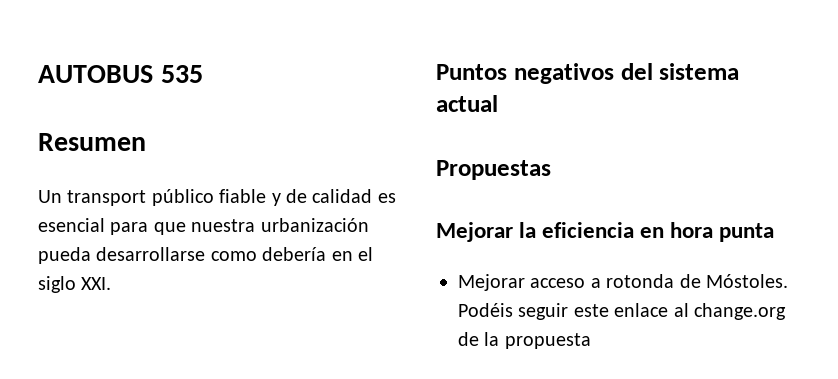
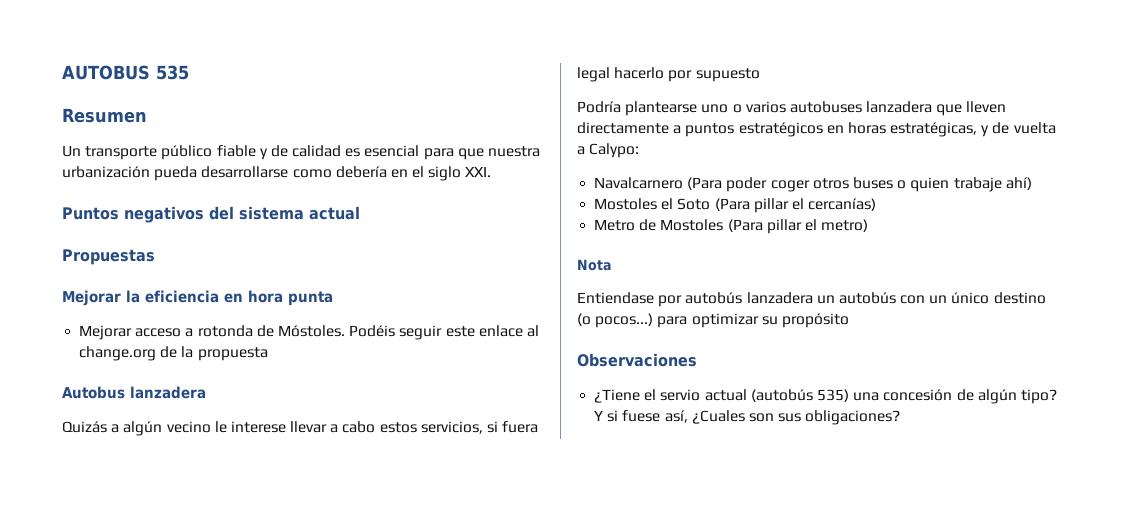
- Un transport público fiable y de calidad es esencial para que nuestra urbanización pueda desarrollarse como debería en el siglo XXI.
+ Un transporte público fiable y de calidad es esencial para que nuestra urbanización pueda desarrollarse como debería en el siglo XXI.
+ Autobus lanzadera
+ Quizás a algún vecino le interese llevar a cabo estos servicios, si fuera legal hacerlo por supuesto
+ Podría plantearse uno o varios autobuses lanzadera que lleven directamente a puntos estratégicos en horas estratégicas, y de vuelta a Calypo:
+ Navalcarnero (Para poder coger otros buses o quien trabaje ahí)
+ Mostoles el Soto (Para pillar el cercanías)
+ Metro de Mostoles (Para pillar el metro)
+ Nota
+ Entiendase por autobús lanzadera un autobús con un único destino (o pocos...) para optimizar su propósito
+ Observaciones
+ ¿Tiene el servio actual (autobús 535) una concesión de algún tipo? Y si fuese así, ¿Cuales son sus obligaciones?

